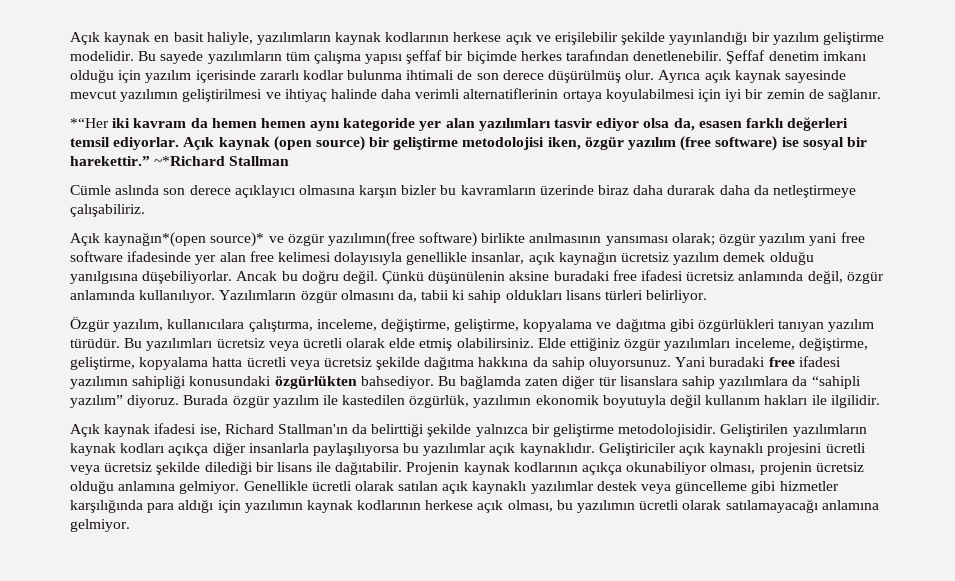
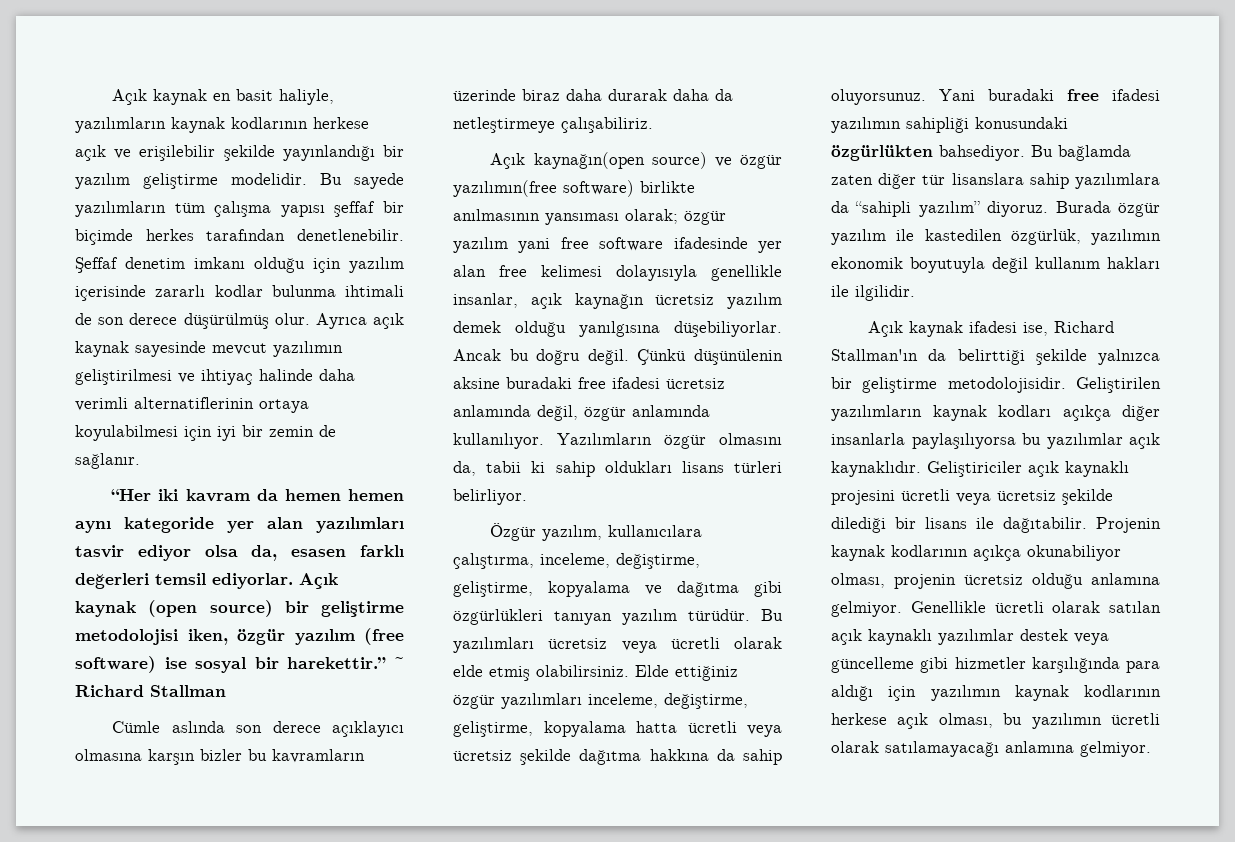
- *“Her iki kavram da hemen hemen aynı kategoride yer alan yazılımları tasvir ediyor olsa da, esasen farklı değerleri temsil ediyorlar.
+ “Her iki kavram da hemen hemen aynı kategoride yer alan yazılımları tasvir ediyor olsa da, esasen farklı değerleri temsil ediyorlar.
- ~*Richard Stallman
+ ~ Richard Stallman
- Açık kaynağın*(open source)* ve özgür yazılımın(free software) birlikte anılmasının yansıması olarak; özgür yazılım yani free software ifadesinde yer alan free kelimesi dolayısıyla genellikle insanlar, açık kaynağın ücretsiz yazılım demek olduğu yanılgısına düşebiliyorlar.
+ Açık kaynağın(open source) ve özgür yazılımın(free software) birlikte anılmasının yansıması olarak; özgür yazılım yani free software ifadesinde yer alan free kelimesi dolayısıyla genellikle insanlar, açık kaynağın ücretsiz yazılım demek olduğu yanılgısına düşebiliyorlar.

